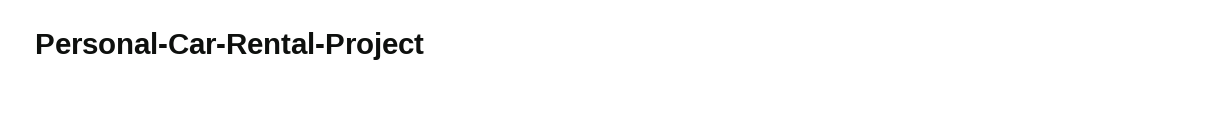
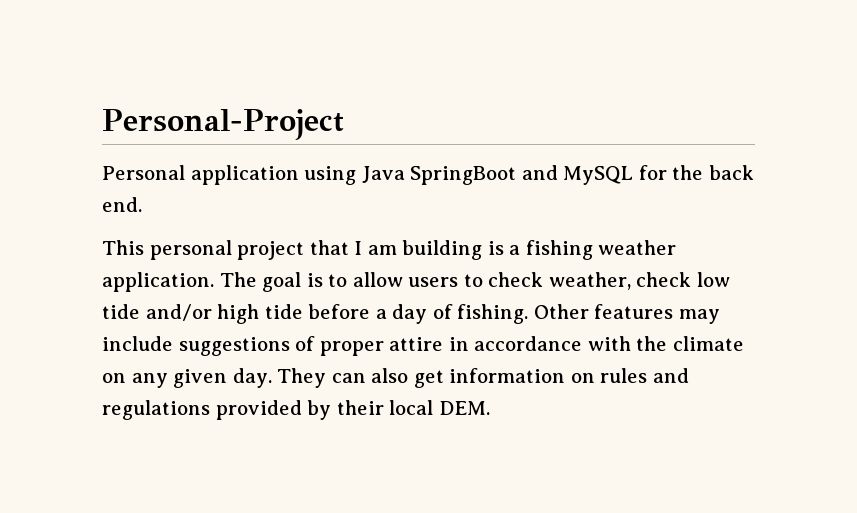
- Personal-Car-Rental-Project
+ Personal-Project
+ Personal application using Java SpringBoot and MySQL for the back end.
+ This personal project that I am building is a fishing weather application. The goal is to allow users to check weather, check low tide and/or high tide before a day of fishing. Other features may include suggestions of proper attire in accordance with the climate on any given day. They can also get information on rules and regulations provided by their local DEM.

